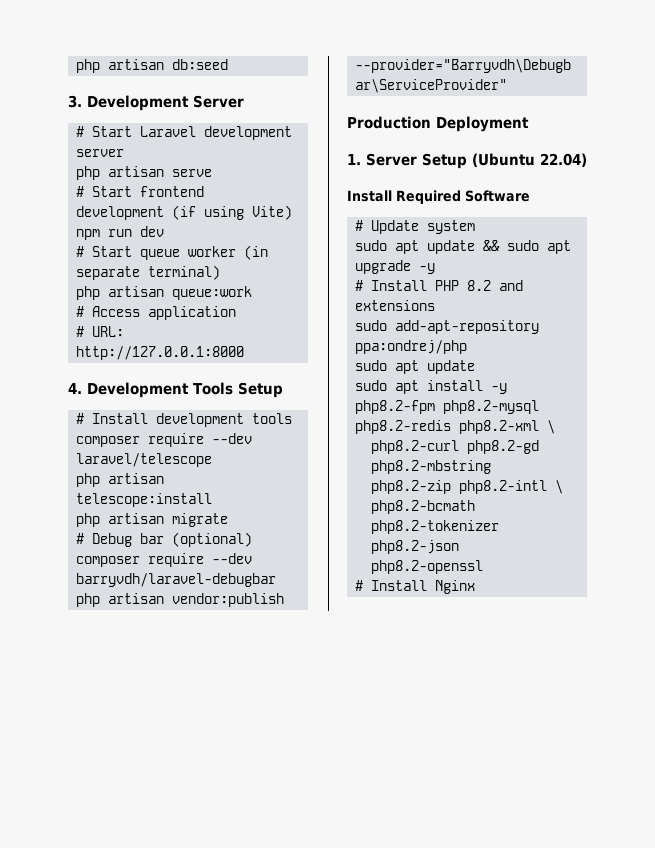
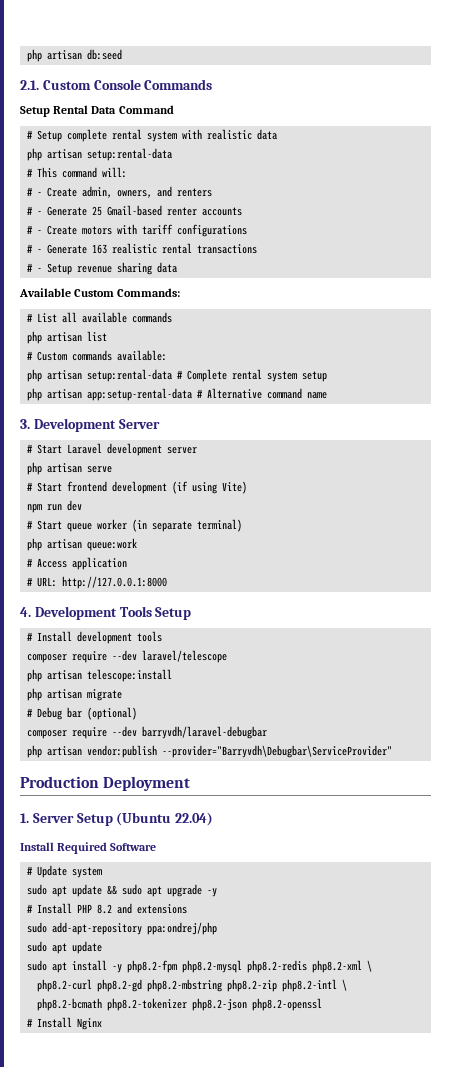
+ 2.1. Custom Console Commands
+ Setup Rental Data Command
+ # Setup complete rental system with realistic data
+ php artisan setup:rental-data
+ # This command will:
+ # - Create admin, owners, and renters
+ # - Generate 25 Gmail-based renter accounts
+ # - Create motors with tariff configurations
+ # - Generate 163 realistic rental transactions
+ # - Setup revenue sharing data
+ Available Custom Commands:
+ # List all available commands
+ php artisan list
+ # Custom commands available:
+ php artisan setup:rental-data # Complete rental system setup
+ php artisan app:setup-rental-data # Alternative command name

